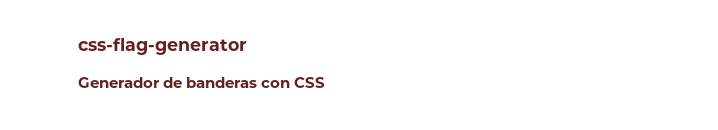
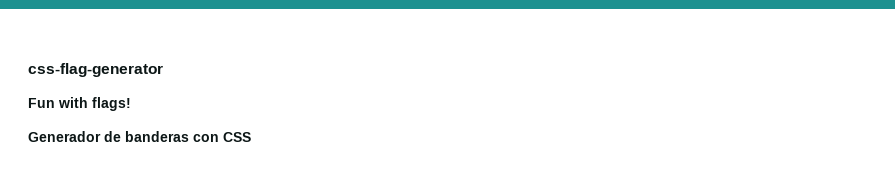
+ Fun with flags!

